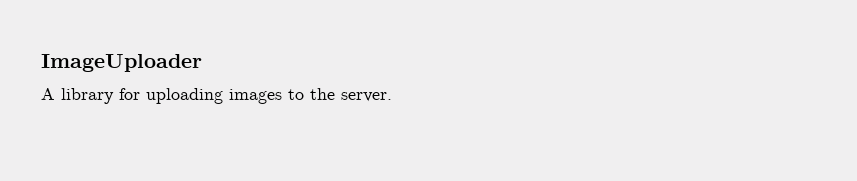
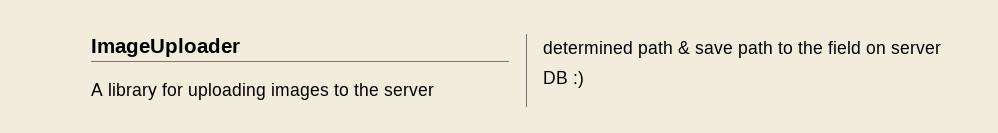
- A library for uploading images to the server.
+ A library for uploading images to the server determined path & save path to the field on server DB :)

